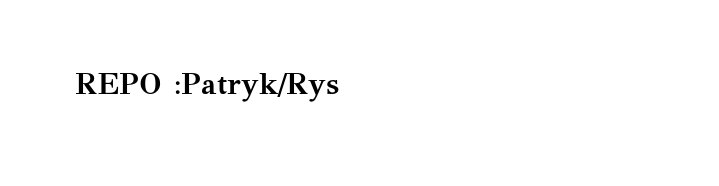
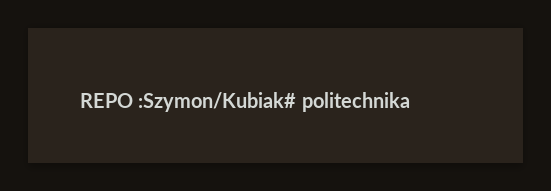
- REPO :Patryk/Rys
+ REPO :Szymon/Kubiak# politechnika

